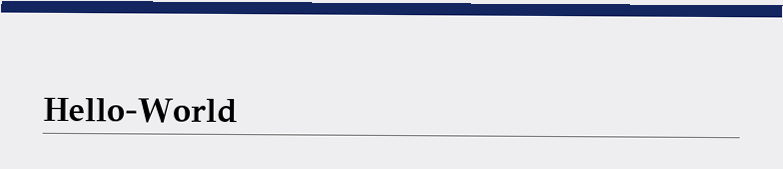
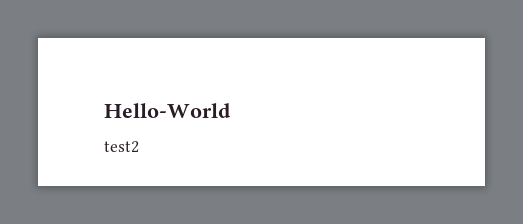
+ test2

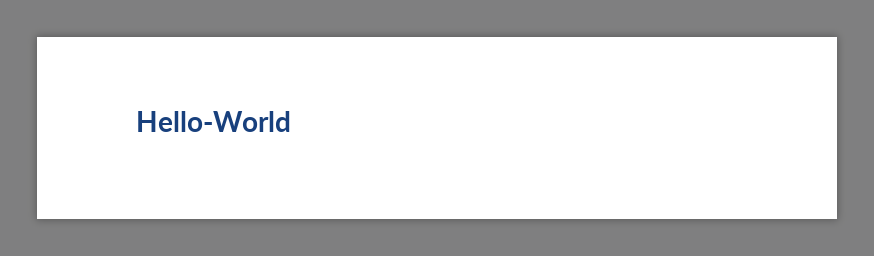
- test2

